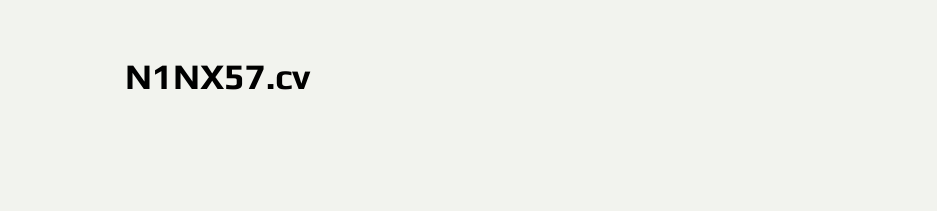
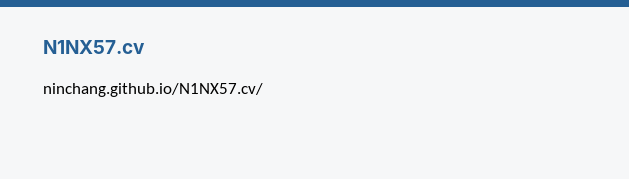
+ ninchang.github.io/N1NX57.cv/

